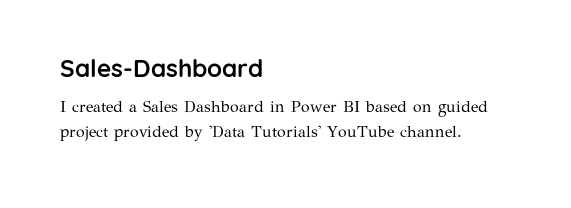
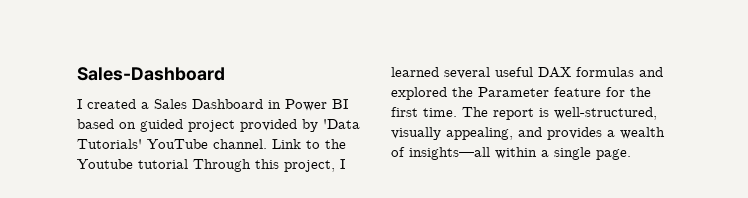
+ Link to the Youtube tutorial Through this project, I learned several useful DAX formulas and explored the Parameter feature for the first time. The report is well-structured, visually appealing, and provides a wealth of insights—all within a single page.

